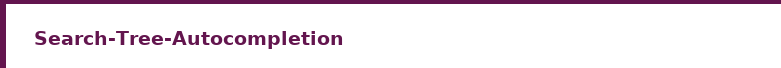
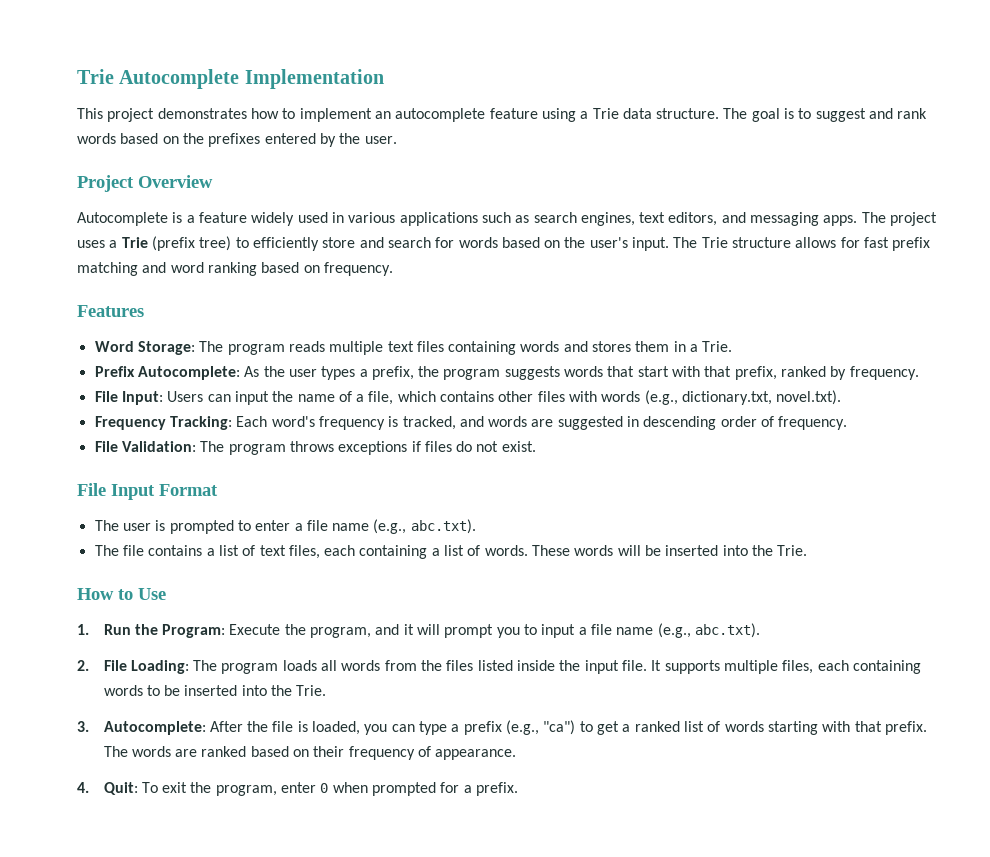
- Search-Tree-Autocompletion
+ Trie Autocomplete Implementation
+ This project demonstrates how to implement an autocomplete feature using a Trie data structure. The goal is to suggest and rank words based on the prefixes entered by the user.
+ Project Overview
+ Autocomplete is a feature widely used in various applications such as search engines, text editors, and messaging apps. The project uses a Trie (prefix tree) to efficiently store and search for words based on the user's input. The Trie structure allows for fast prefix matching and word ranking based on frequency.
+ Features
+ Word Storage: The program reads multiple text files containing words and stores them in a Trie.
+ Prefix Autocomplete: As the user types a prefix, the program suggests words that start with that prefix, ranked by frequency.
+ File Input: Users can input the name of a file, which contains other files with words (e.g., dictionary.txt, novel.txt).
+ Frequency Tracking: Each word's frequency is tracked, and words are suggested in descending order of frequency.
+ File Validation: The program throws exceptions if files do not exist.
+ File Input Format
+ The user is prompted to enter a file name (e.g., abc.txt).
+ The file contains a list of text files, each containing a list of words. These words will be inserted into the Trie.
+ How to Use
+ 1. Run the Program: Execute the program, and it will prompt you to input a file name (e.g., abc.txt).
+ 2. File Loading: The program loads all words from the files listed inside the input file. It supports multiple files, each containing words to be inserted into the Trie.
+ 3. Autocomplete: After the file is loaded, you can type a prefix (e.g., "ca") to get a ranked list of words starting with that prefix. The words are ranked based on their frequency of appearance.
+ 4. Quit: To exit the program, enter 0 when prompted for a prefix.

